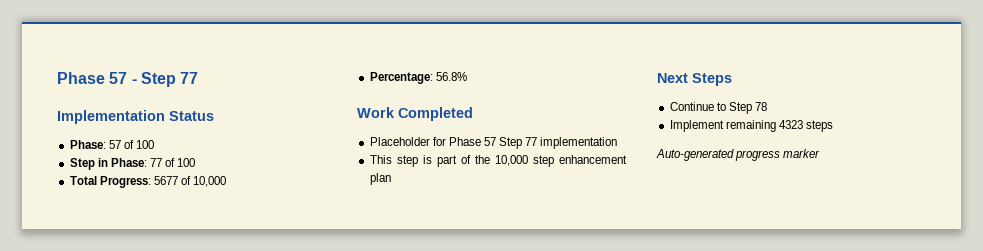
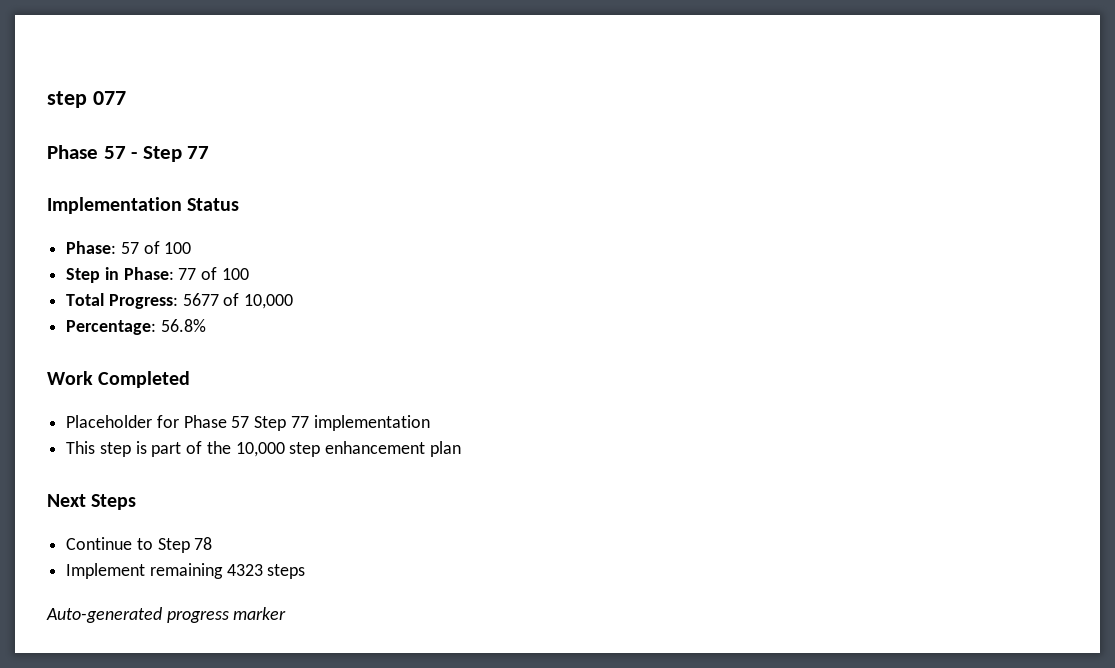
+ step 077

